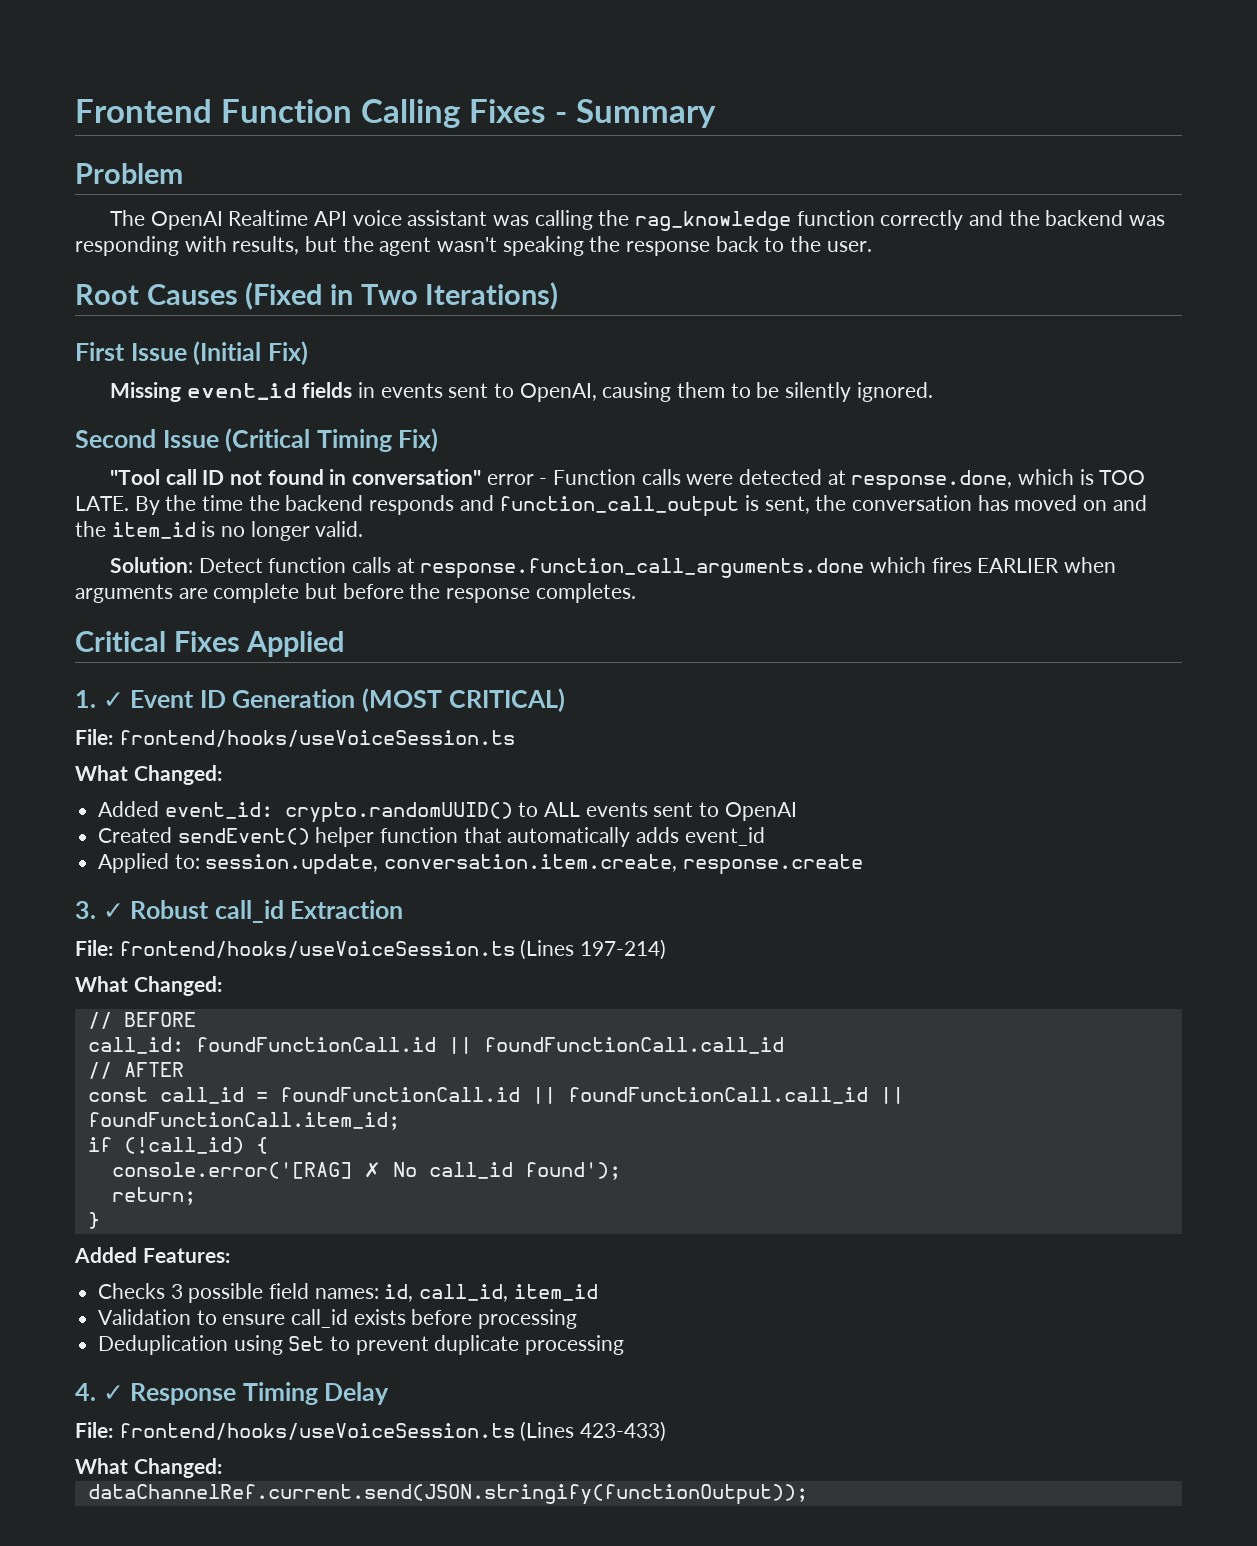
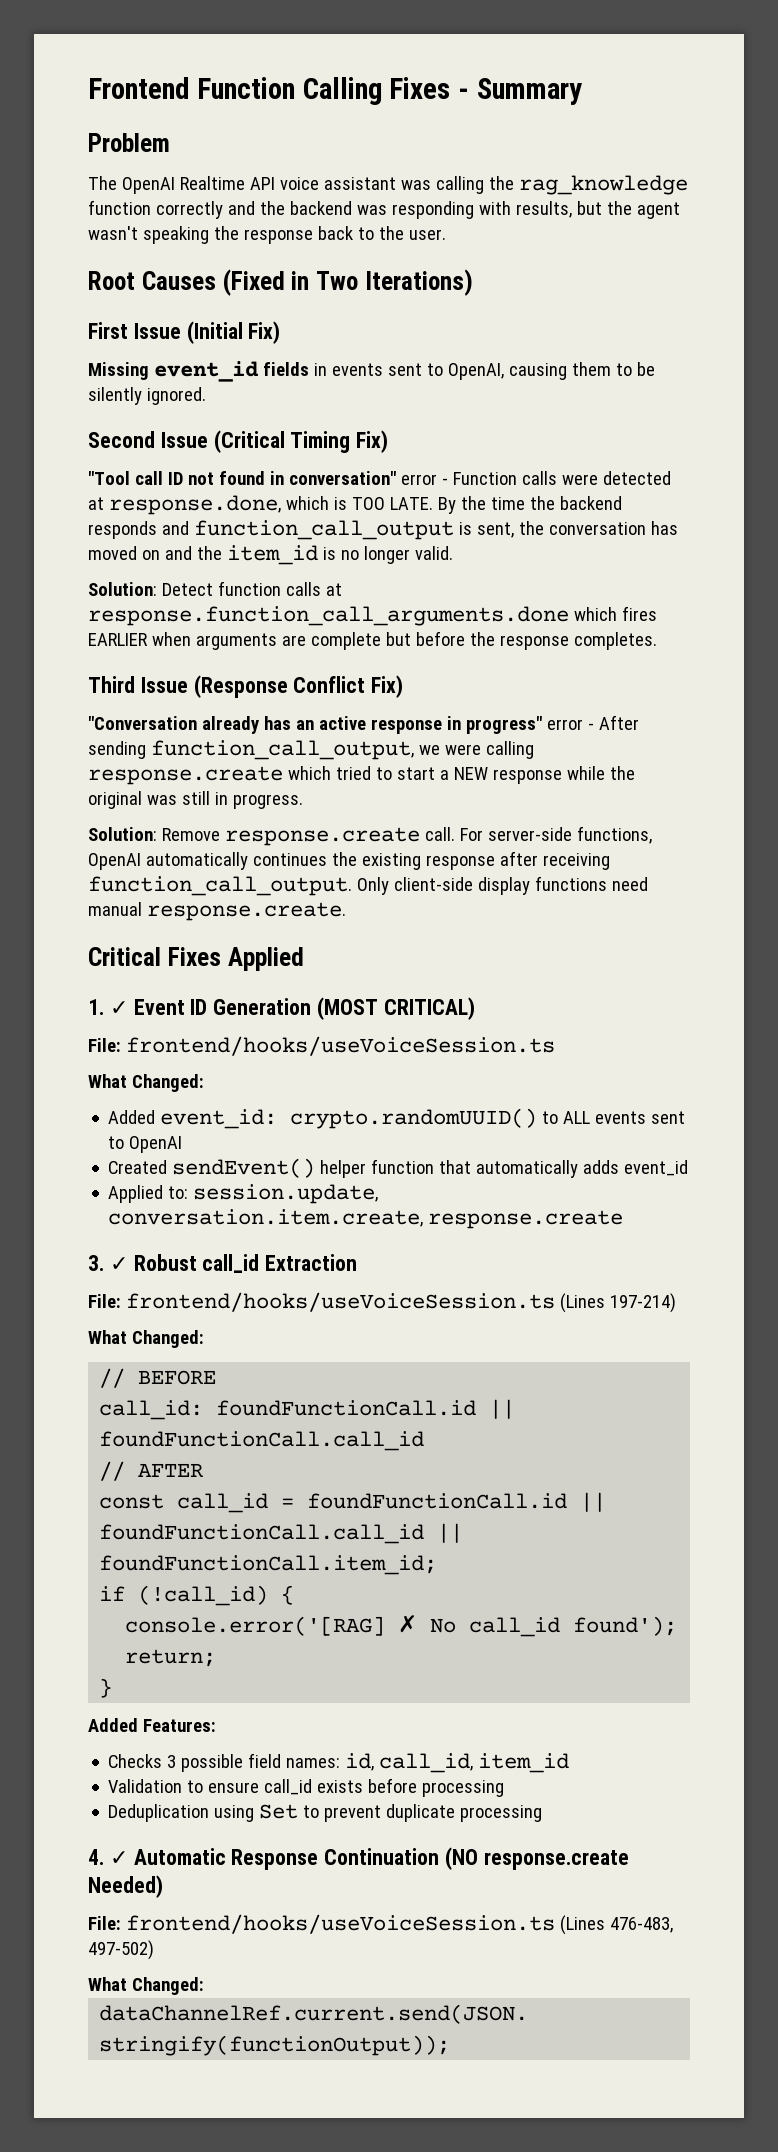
+ Third Issue (Response Conflict Fix)
+ "Conversation already has an active response in progress" error - After sending function_call_output, we were calling response.create which tried to start a NEW response while the original was still in progress.
+ Solution: Remove response.create call. For server-side functions, OpenAI automatically continues the existing response after receiving function_call_output. Only client-side display functions need manual response.create.
- 4. ✓ Response Timing Delay
- File: frontend/hooks/useVoiceSession.ts (Lines 423-433)
+ 4. ✓ Automatic Response Continuation (NO response.create Needed)
+ File: frontend/hooks/useVoiceSession.ts (Lines 476-483, 497-502)

